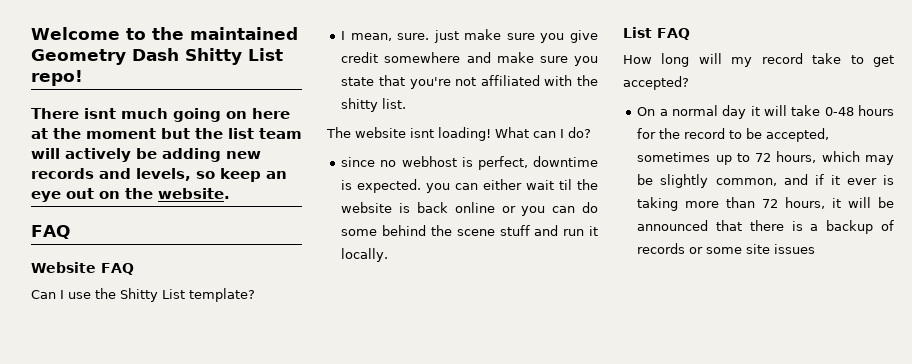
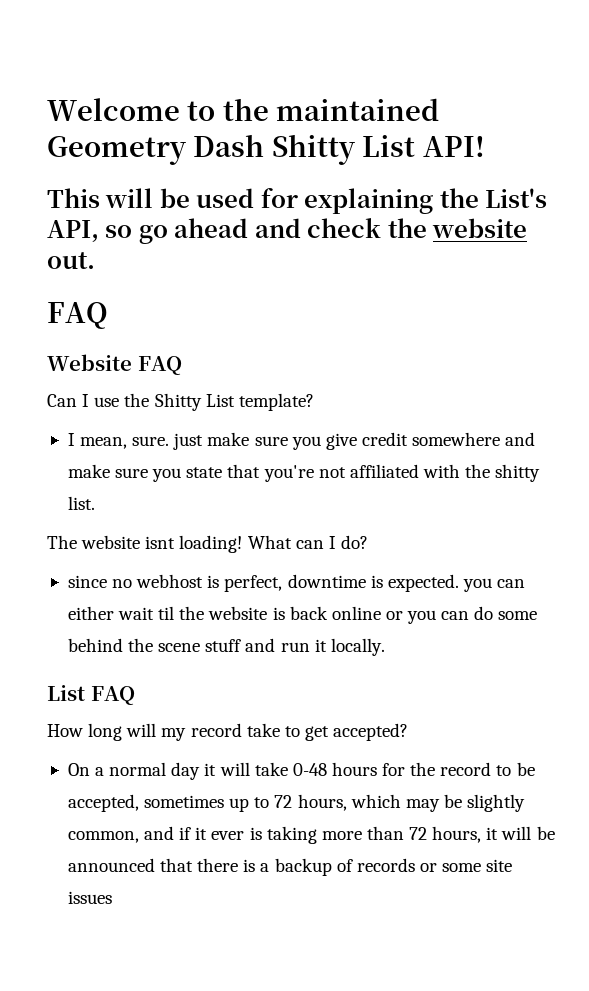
- Welcome to the maintained Geometry Dash Shitty List repo!
- There isnt much going on here at the moment but the list team will actively be adding new records and levels, so keep an eye out on the website.
+ Welcome to the maintained Geometry Dash Shitty List API!
+ This will be used for explaining the List's API, so go ahead and check the website out.

